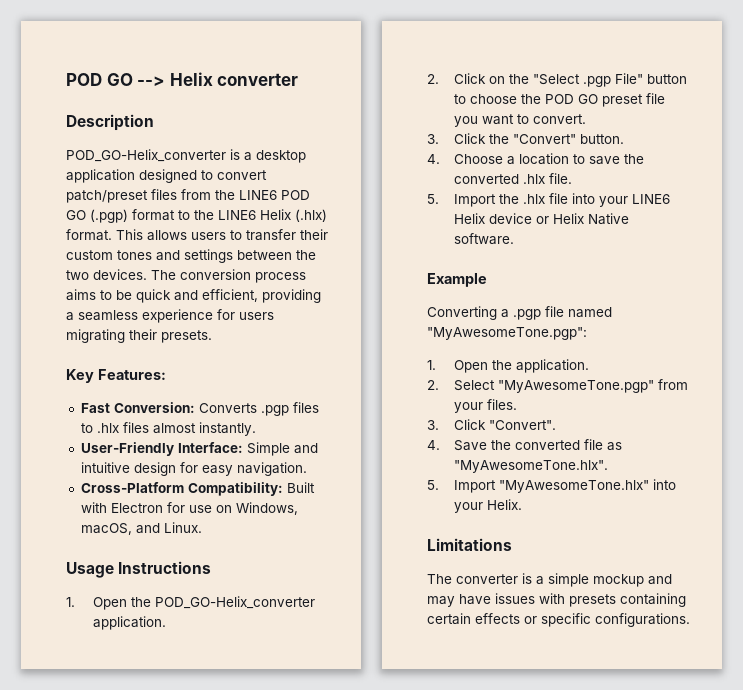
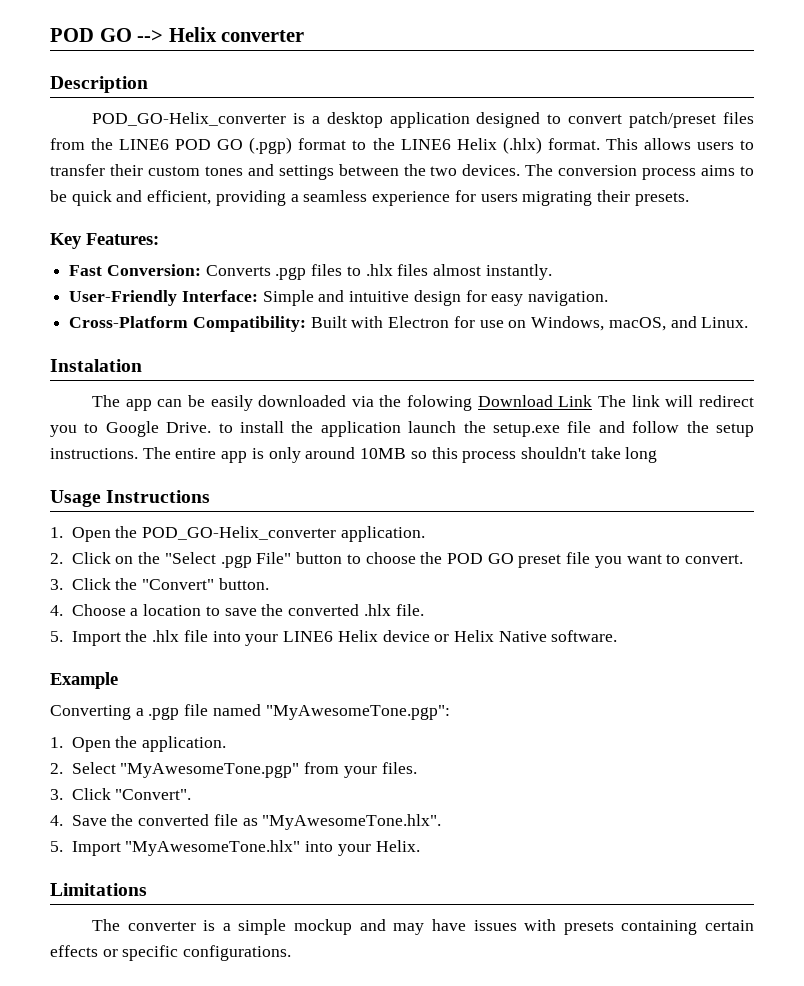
+ Instalation
+ The app can be easily downloaded via the folowing Download Link The link will redirect you to Google Drive. to install the application launch the setup.exe file and follow the setup instructions. The entire app is only around 10MB so this process shouldn't take long

